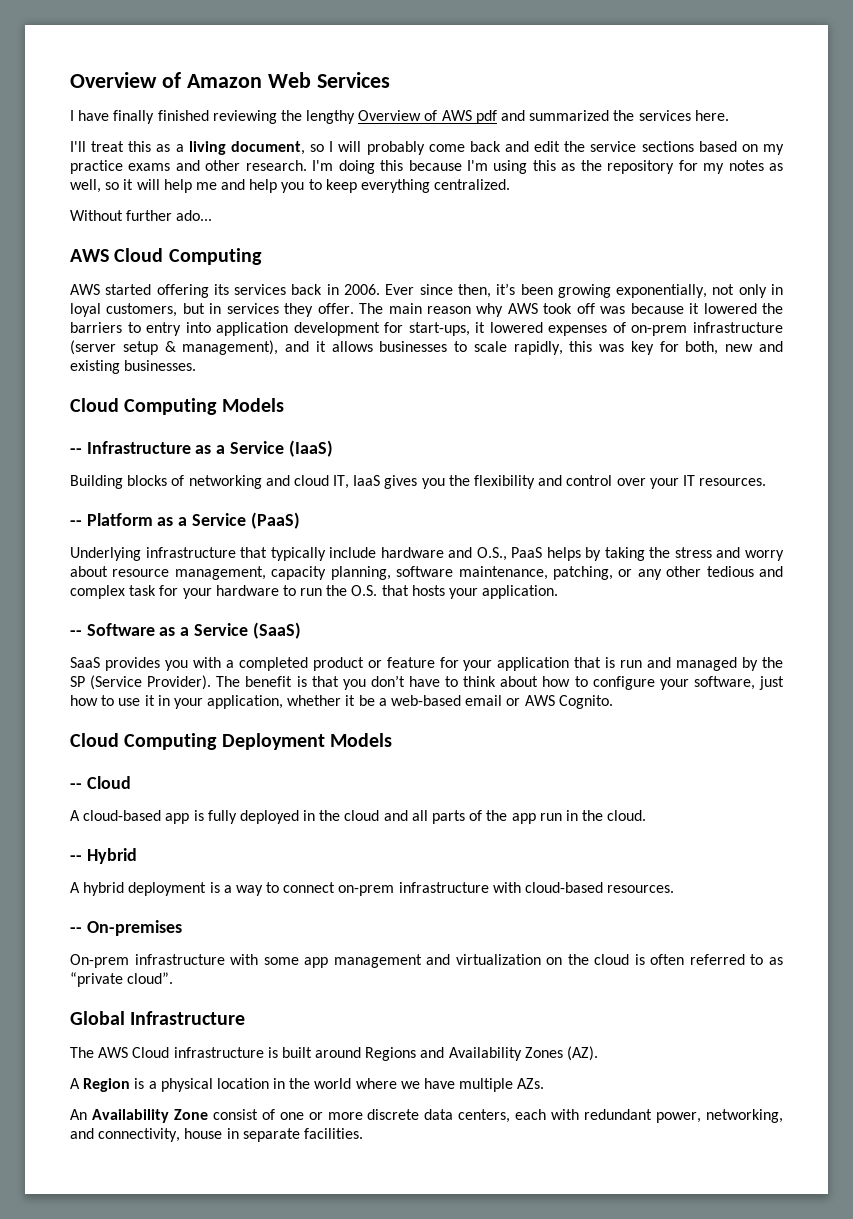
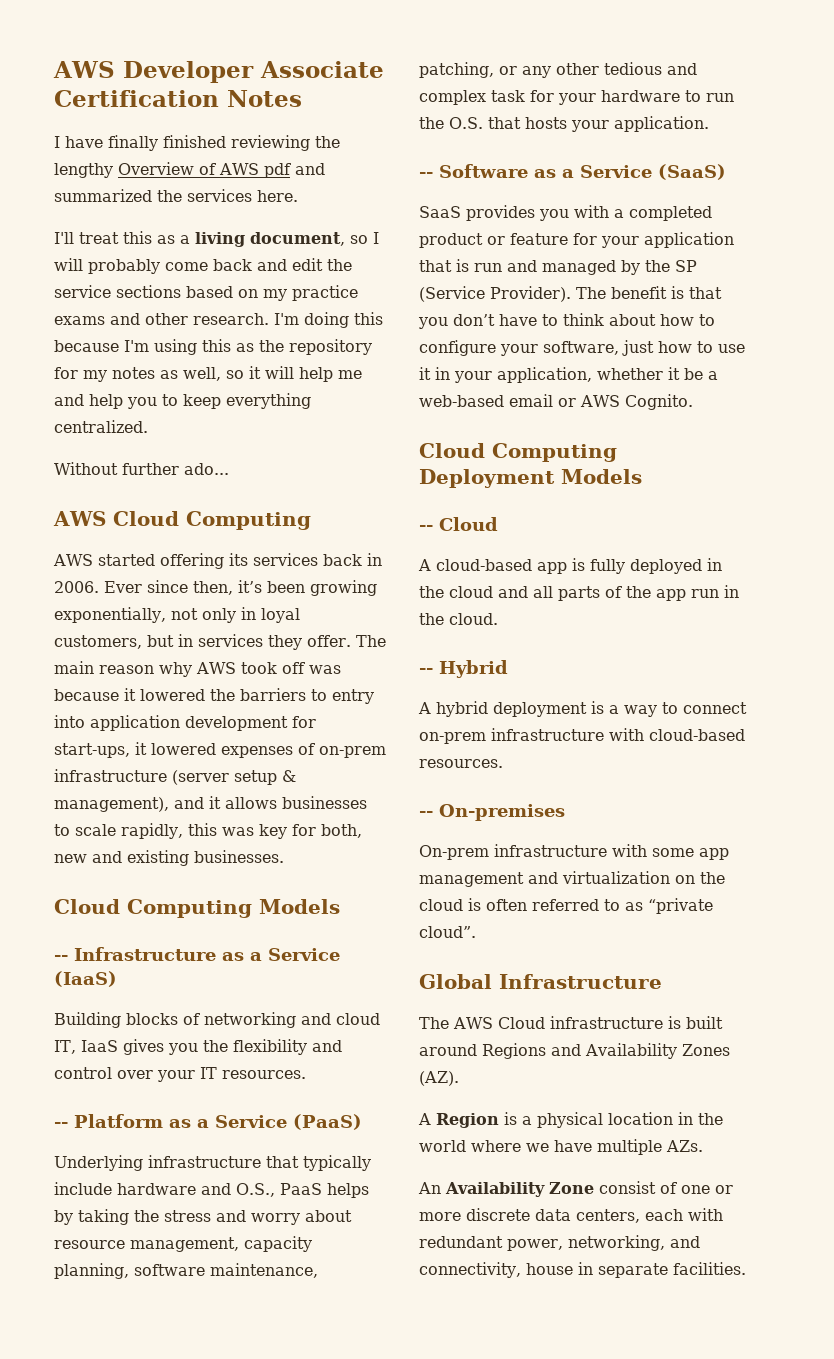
- Overview of Amazon Web Services
+ AWS Developer Associate Certification Notes

